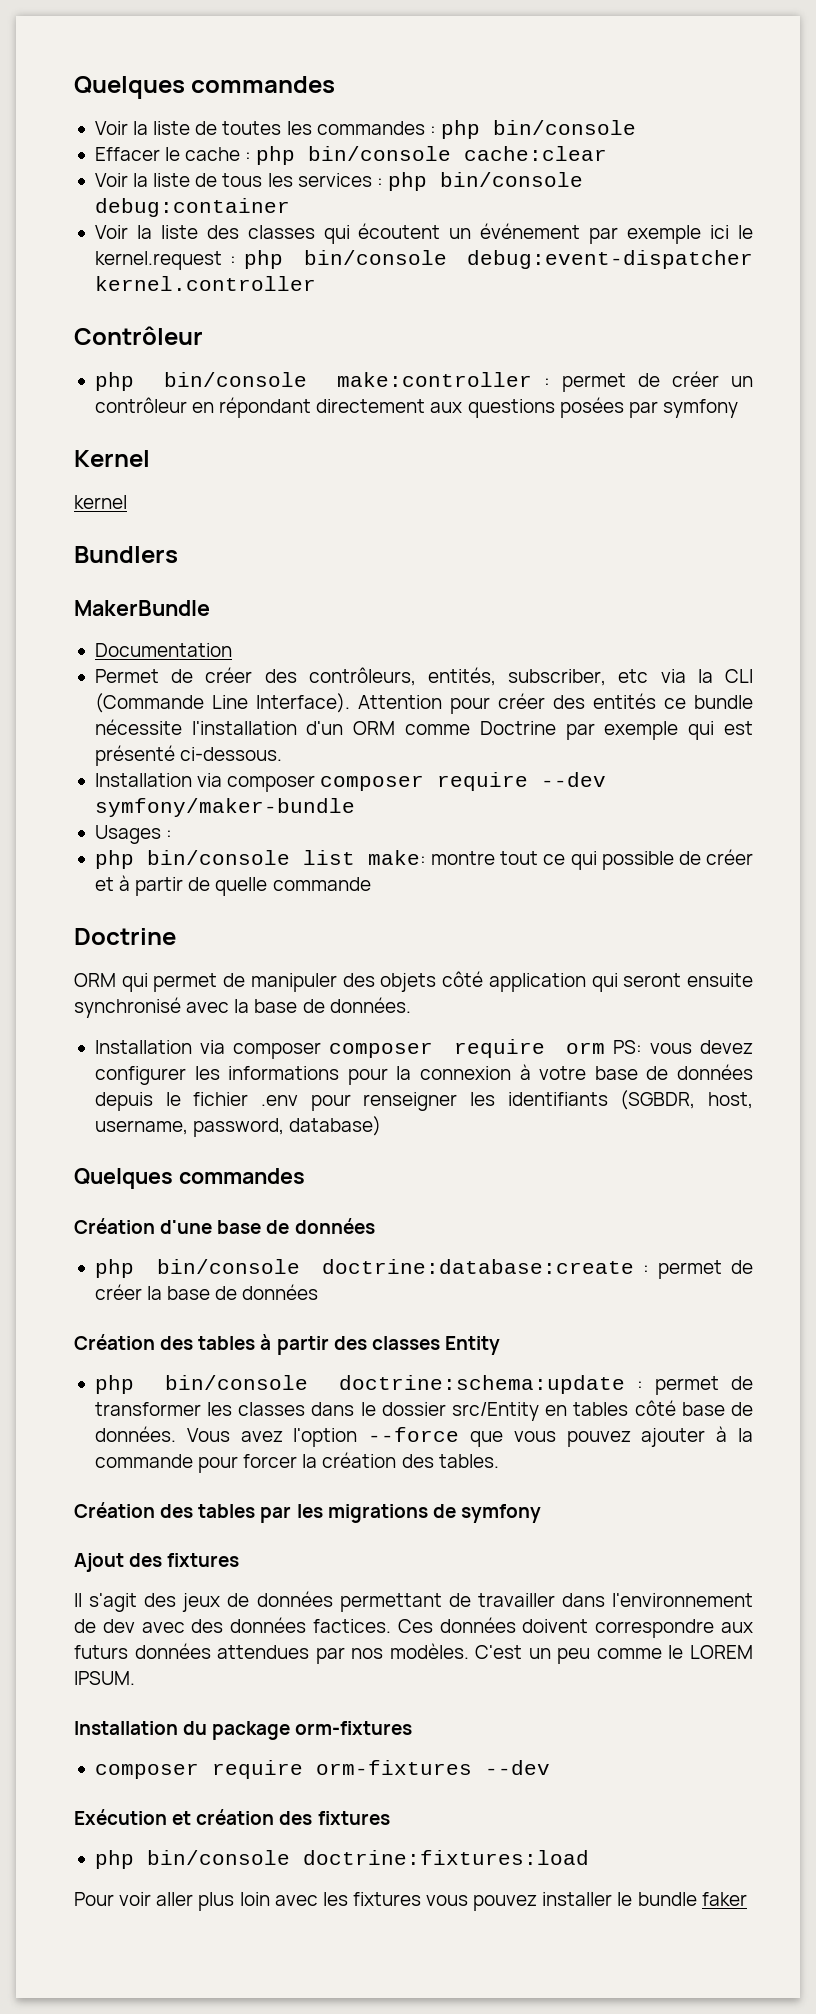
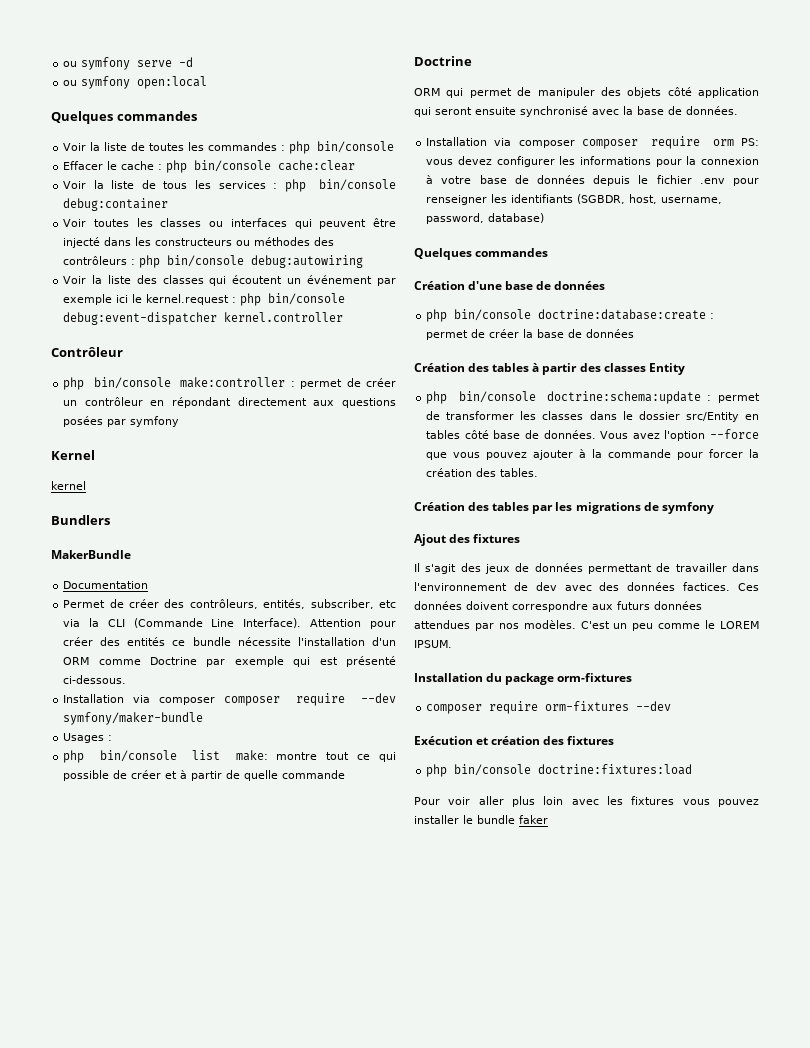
+ ou symfony serve -d
+ ou symfony open:local
+ Voir toutes les classes ou interfaces qui peuvent être injecté dans les constructeurs ou méthodes des contrôleurs : php bin/console debug:autowiring

